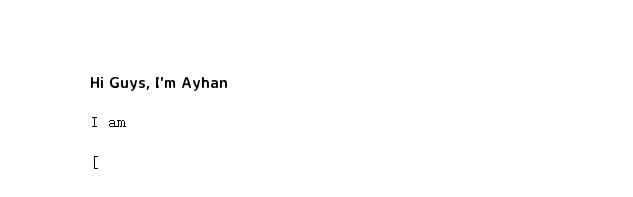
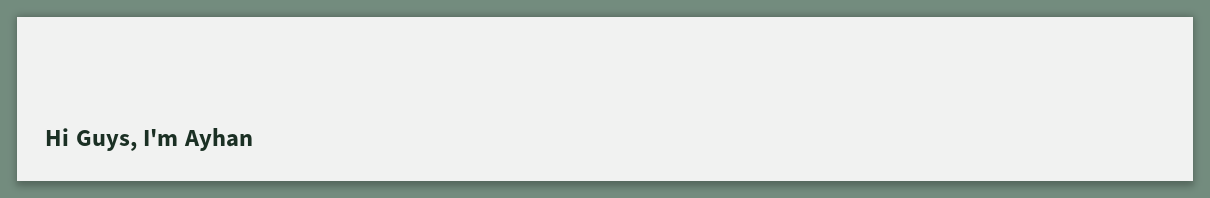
- I am
- [

